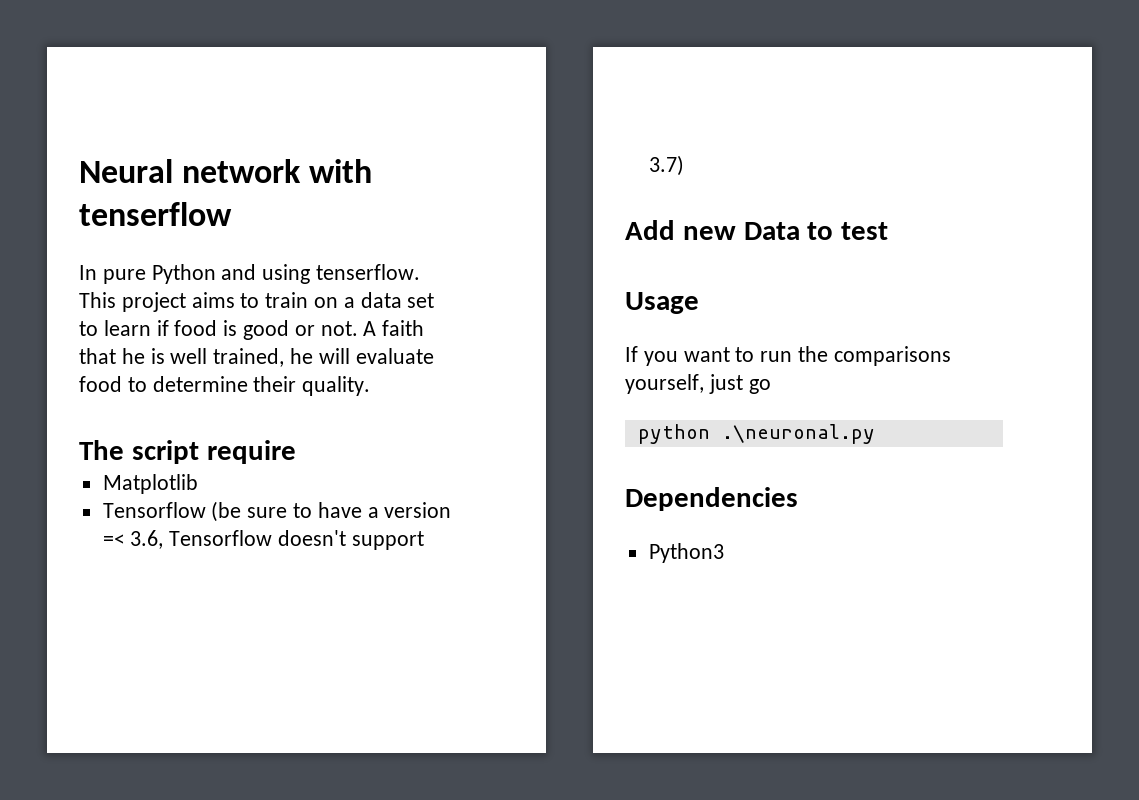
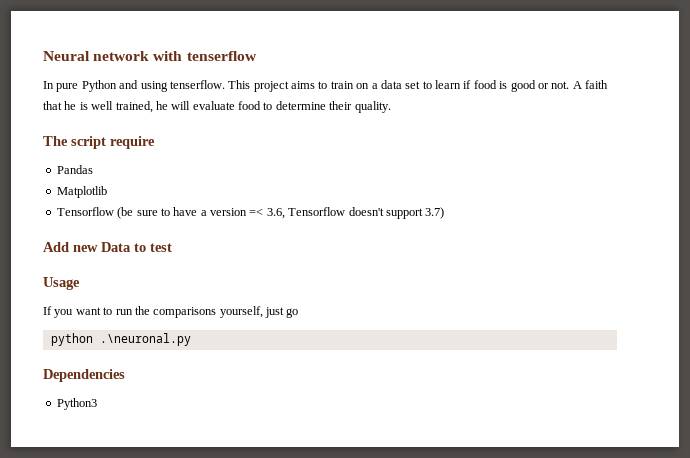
+ Pandas

